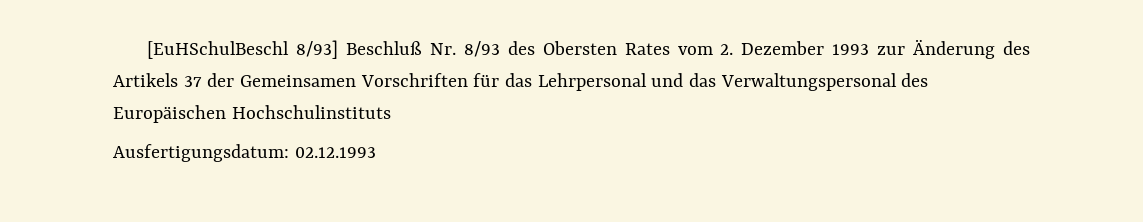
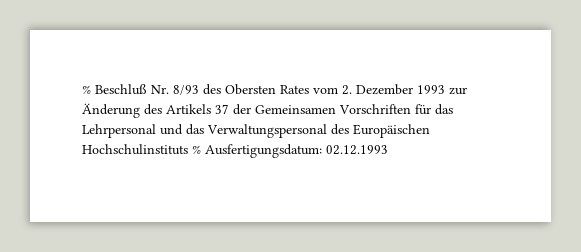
- [EuHSchulBeschl 8/93] Beschluß Nr. 8/93 des Obersten Rates vom 2. Dezember 1993 zur Änderung des Artikels 37 der Gemeinsamen Vorschriften für das Lehrpersonal und das Verwaltungspersonal des Europäischen Hochschulinstituts
- Ausfertigungsdatum: 02.12.1993
+ % Beschluß Nr. 8/93 des Obersten Rates vom 2. Dezember 1993 zur Änderung des Artikels 37 der Gemeinsamen Vorschriften für das Lehrpersonal und das Verwaltungspersonal des Europäischen Hochschulinstituts % Ausfertigungsdatum: 02.12.1993

